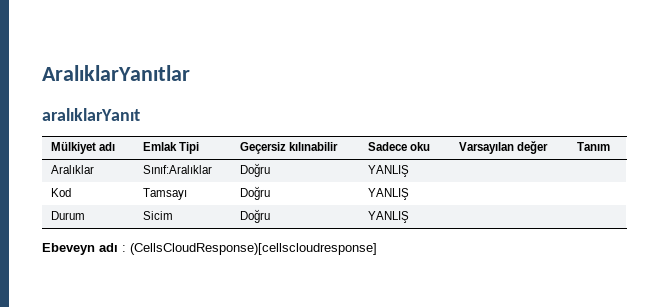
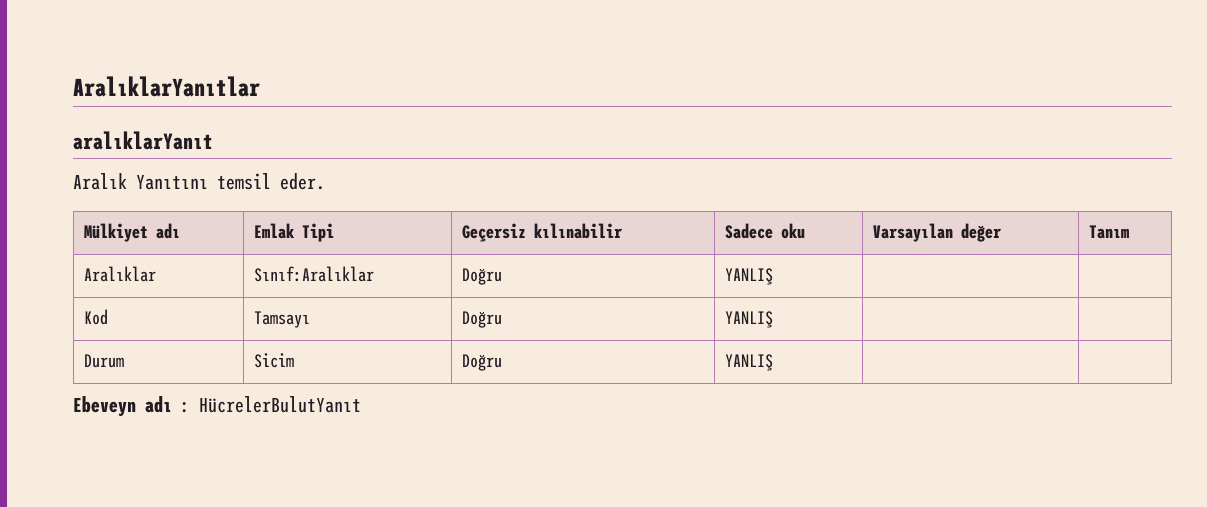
+ Aralık Yanıtını temsil eder.
- Ebeveyn adı : (CellsCloudResponse)[cellscloudresponse]
+ Ebeveyn adı : HücrelerBulutYanıt

